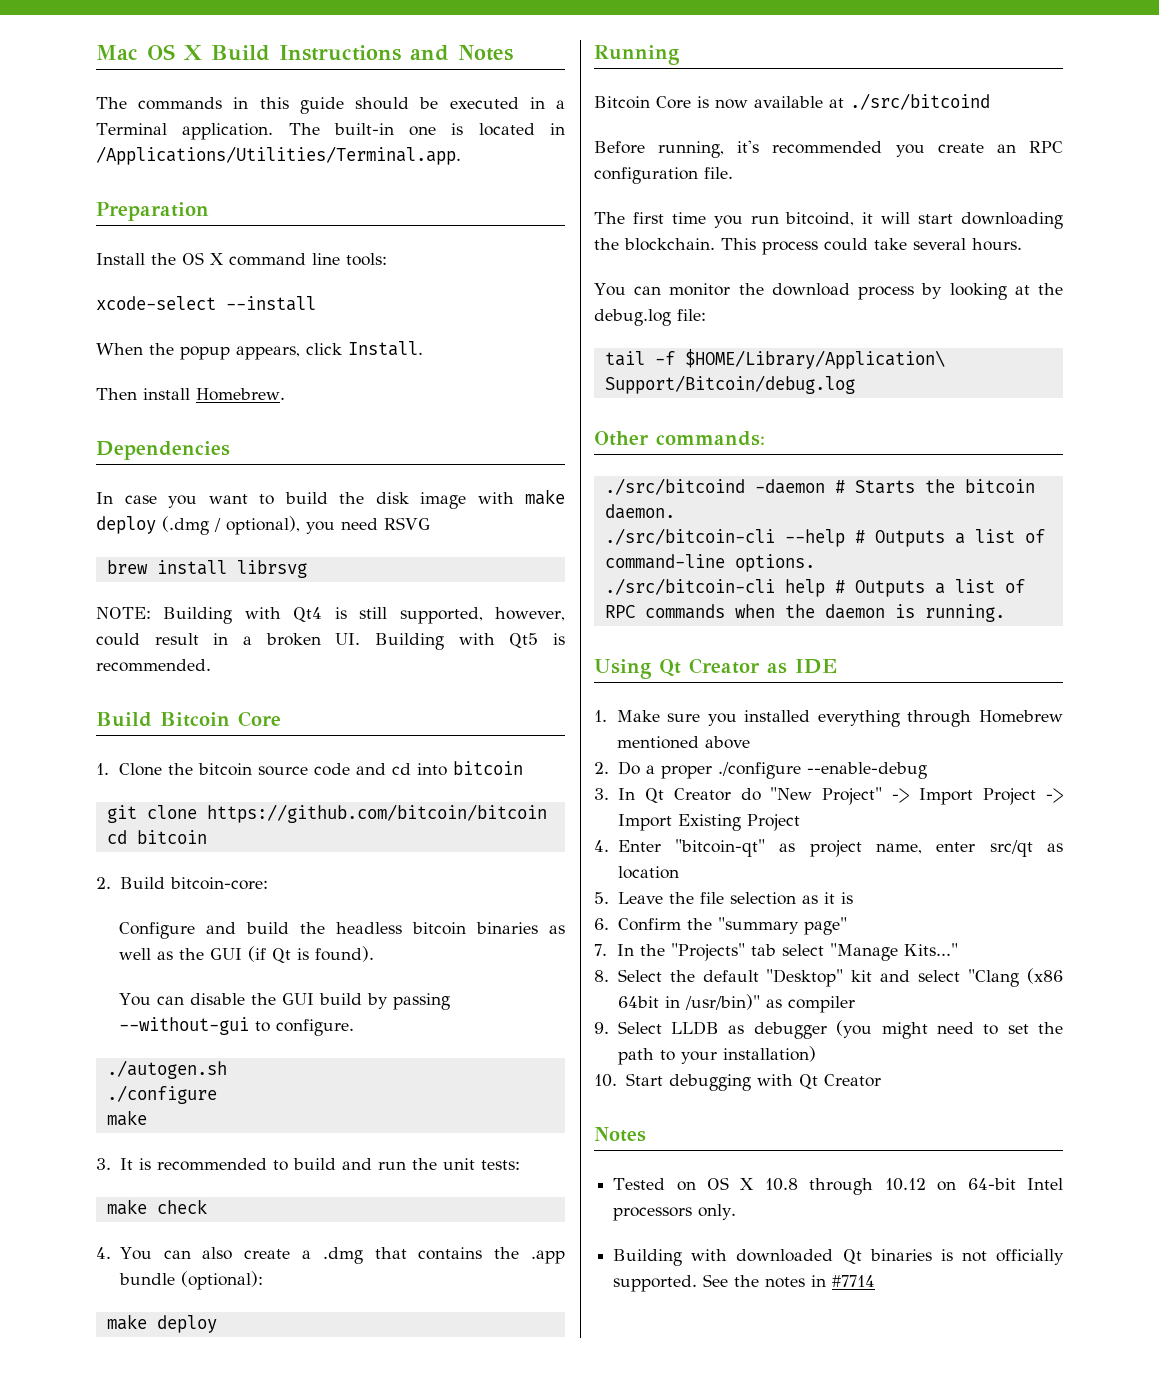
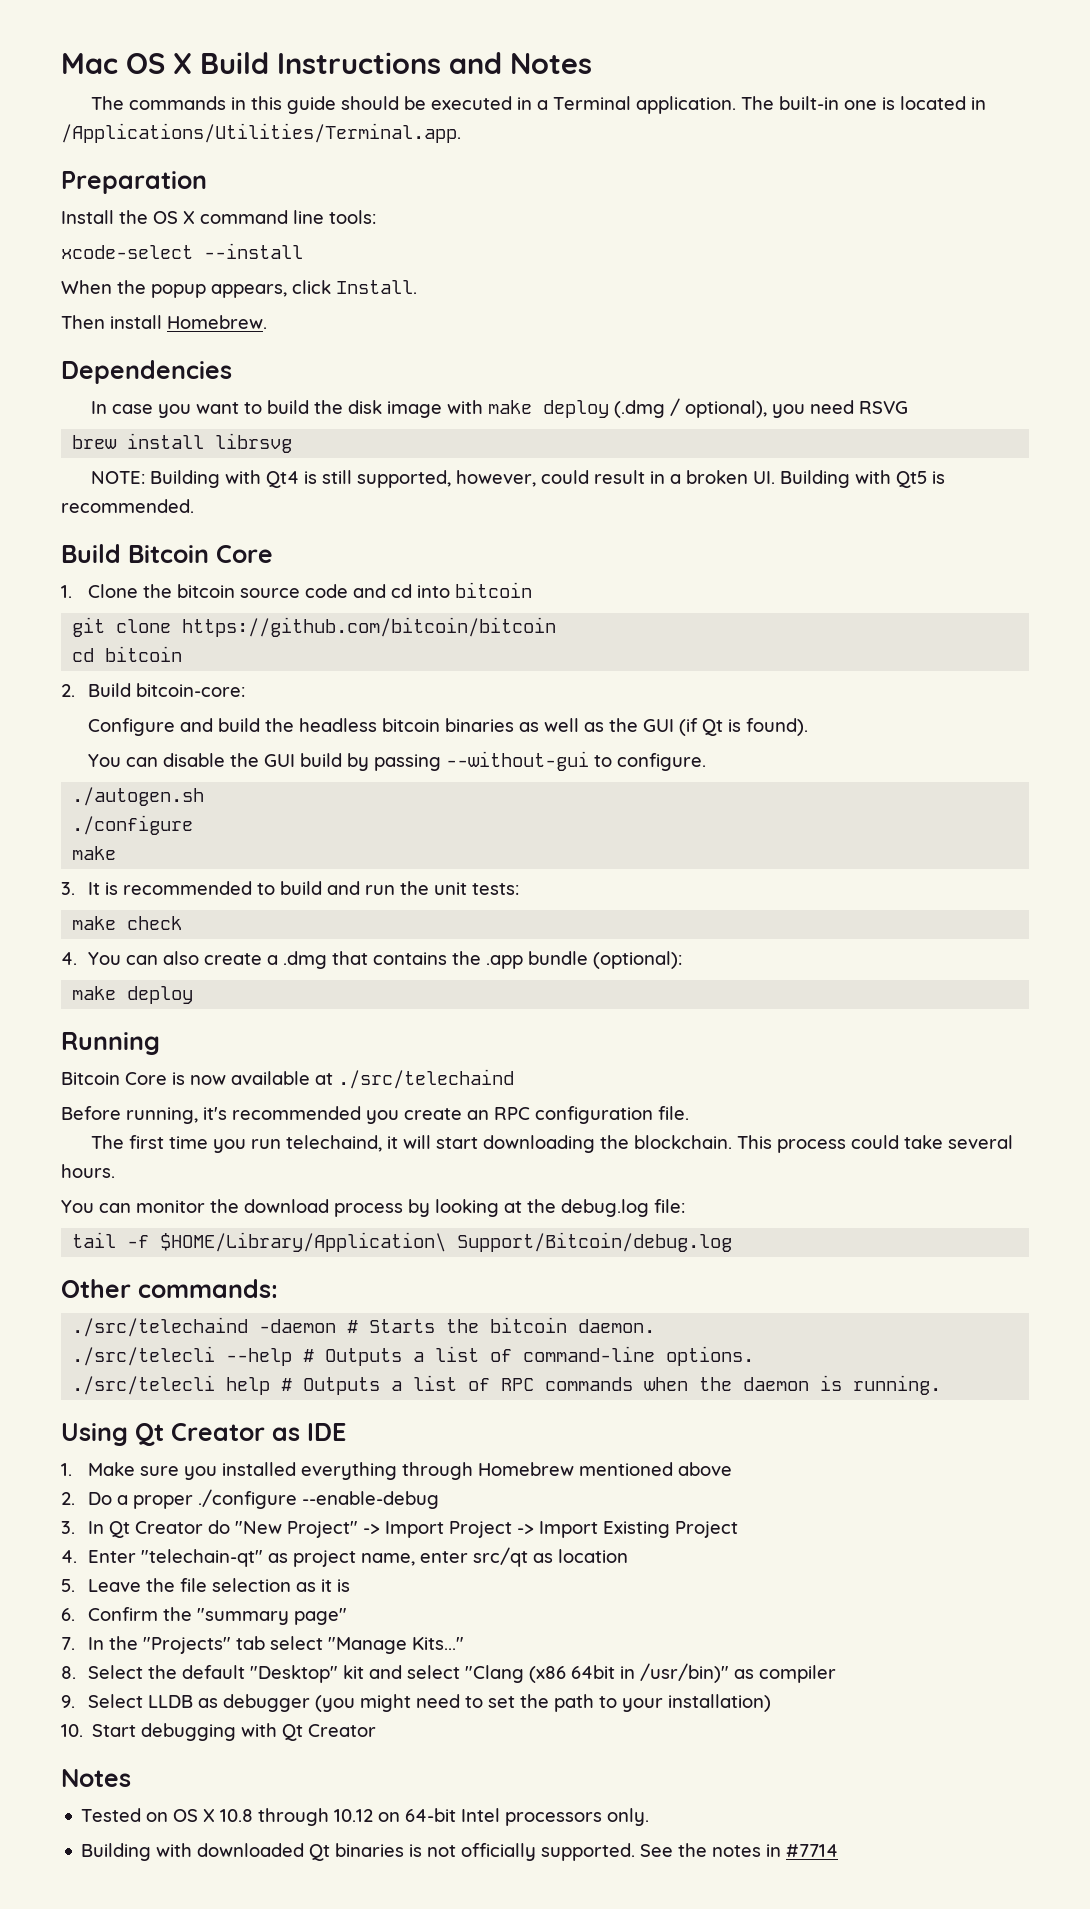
- Bitcoin Core is now available at ./src/bitcoind
+ Bitcoin Core is now available at ./src/telechaind
- The first time you run bitcoind, it will start downloading the blockchain.
+ The first time you run telechaind, it will start downloading the blockchain.
- ./src/bitcoind -daemon # Starts the bitcoin daemon.
+ ./src/telechaind -daemon # Starts the bitcoin daemon.
- ./src/bitcoin-cli --help # Outputs a list of command-line options.
+ ./src/telecli --help # Outputs a list of command-line options.
- ./src/bitcoin-cli help # Outputs a list of RPC commands when the daemon is running.
+ ./src/telecli help # Outputs a list of RPC commands when the daemon is running.
- 4. Enter "bitcoin-qt" as project name, enter src/qt as location
+ 4. Enter "telechain-qt" as project name, enter src/qt as location

